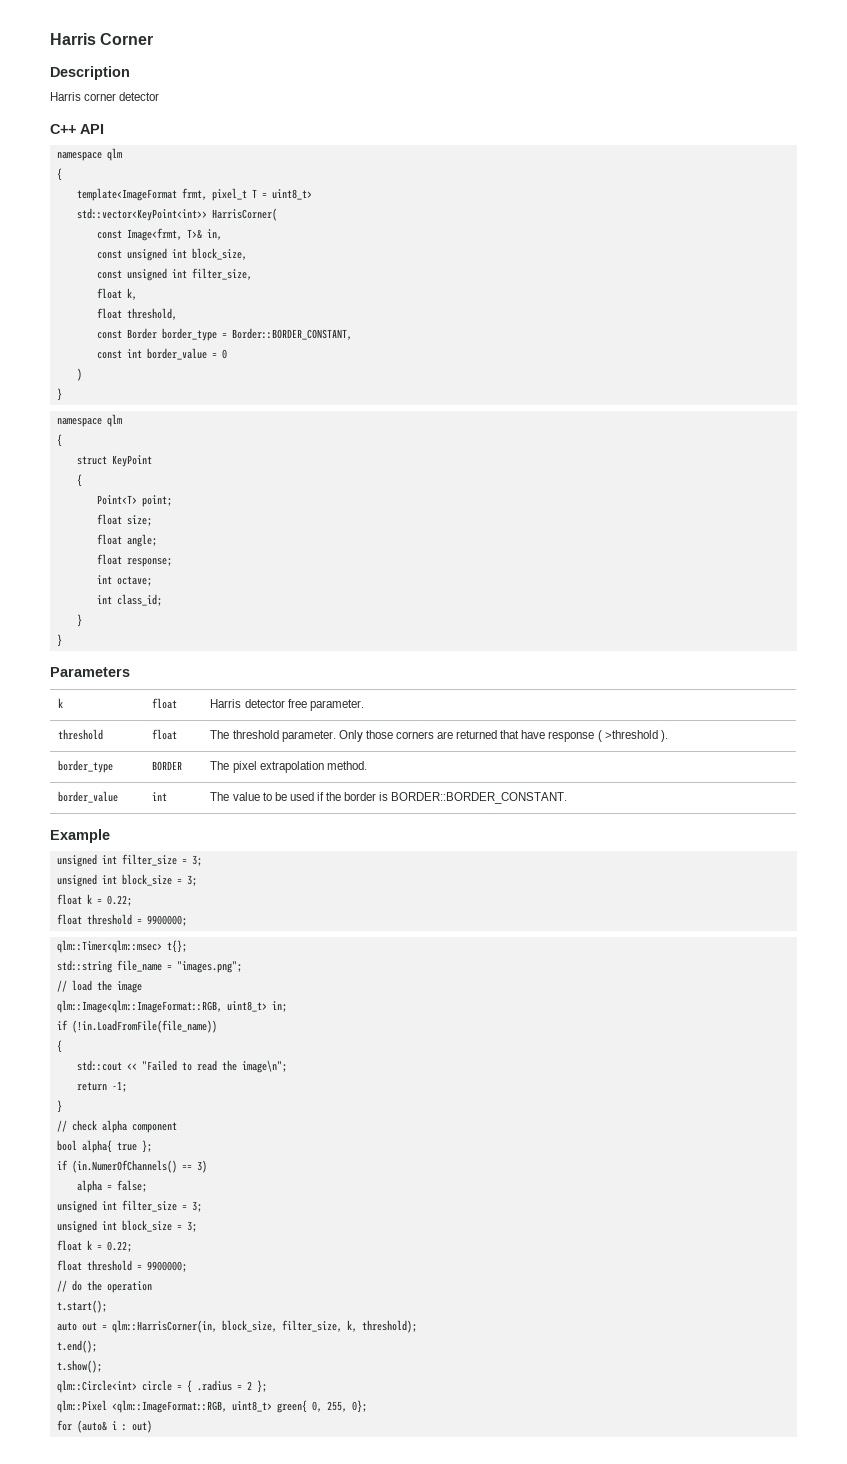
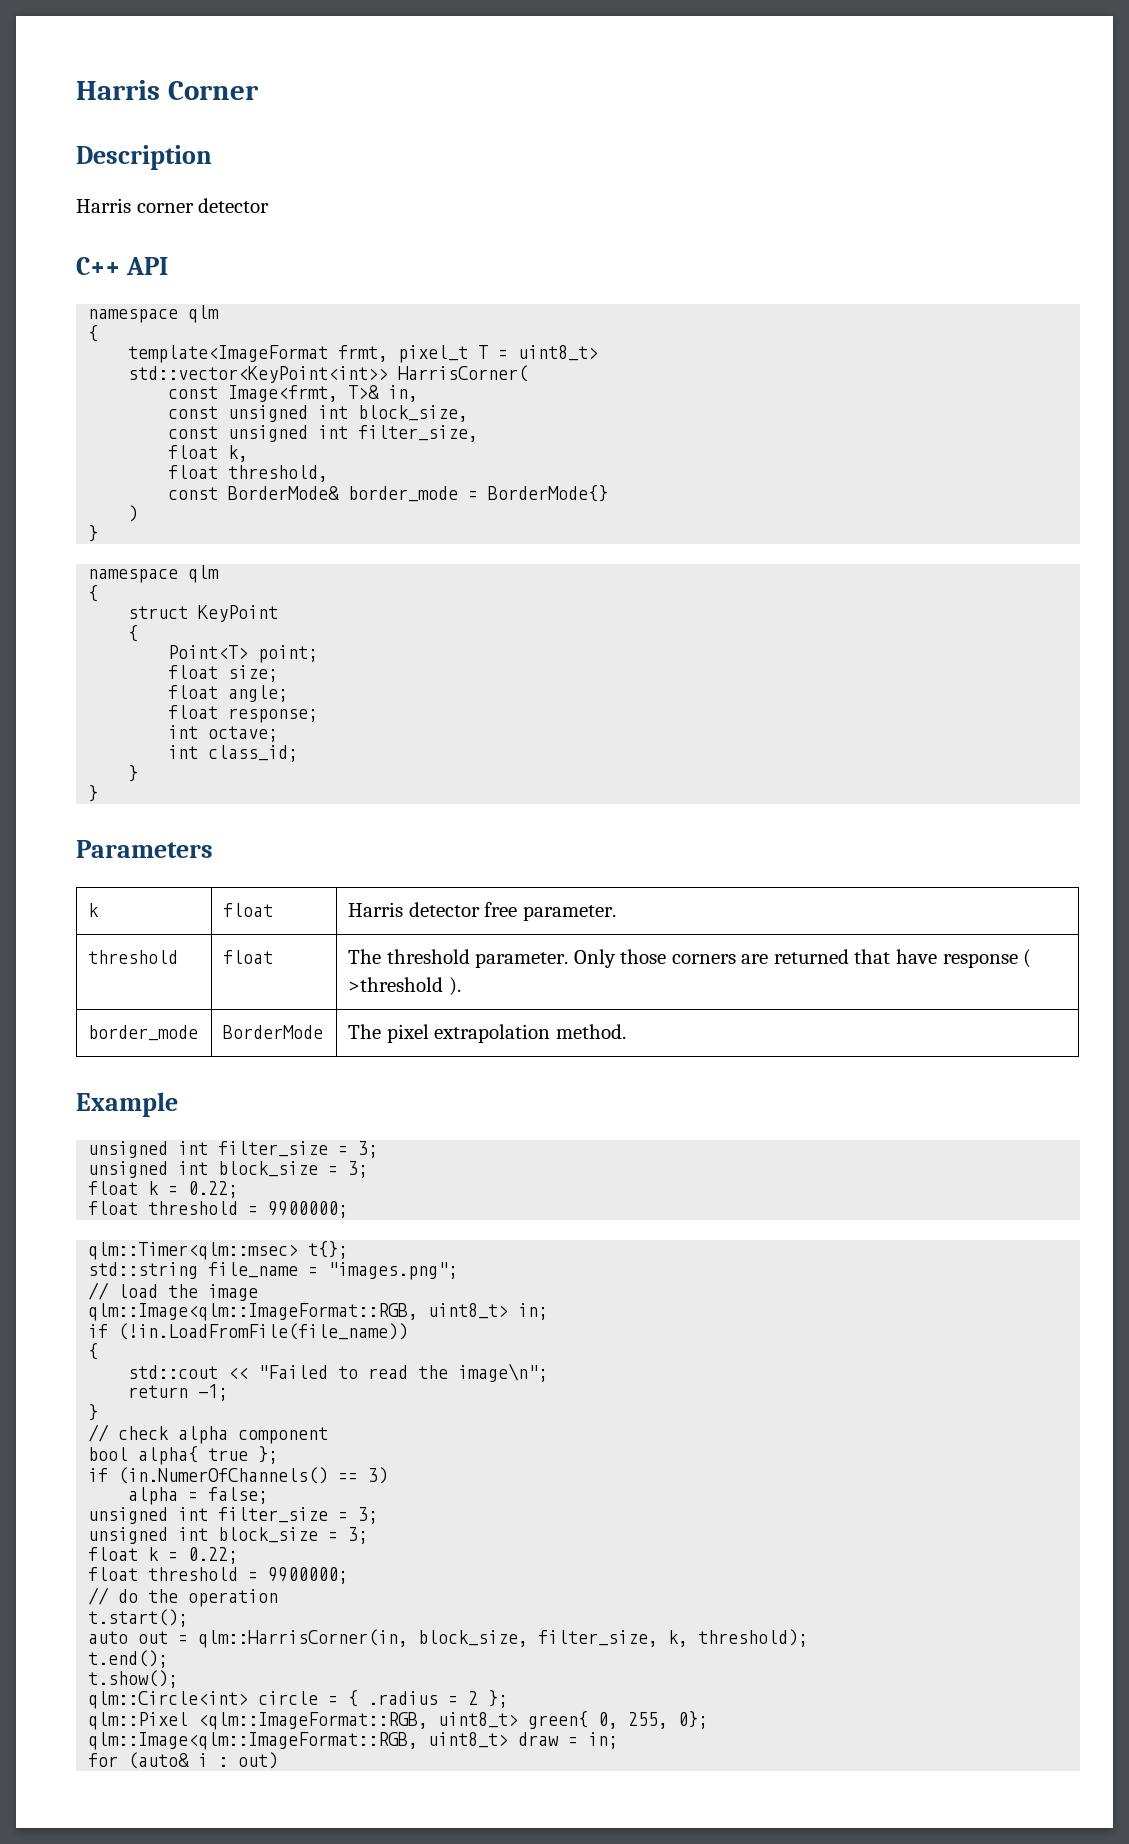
- const Border border_type = Border::BORDER_CONSTANT,
- const int border_value = 0
+ const BorderMode& border_mode = BorderMode{}
- border_type | BORDER | The pixel extrapolation method.
+ border_mode | BorderMode | The pixel extrapolation method.
- border_value | int | The value to be used if the border is BORDER::BORDER_CONSTANT.
+ qlm::Image<qlm::ImageFormat::RGB, uint8_t> draw = in;

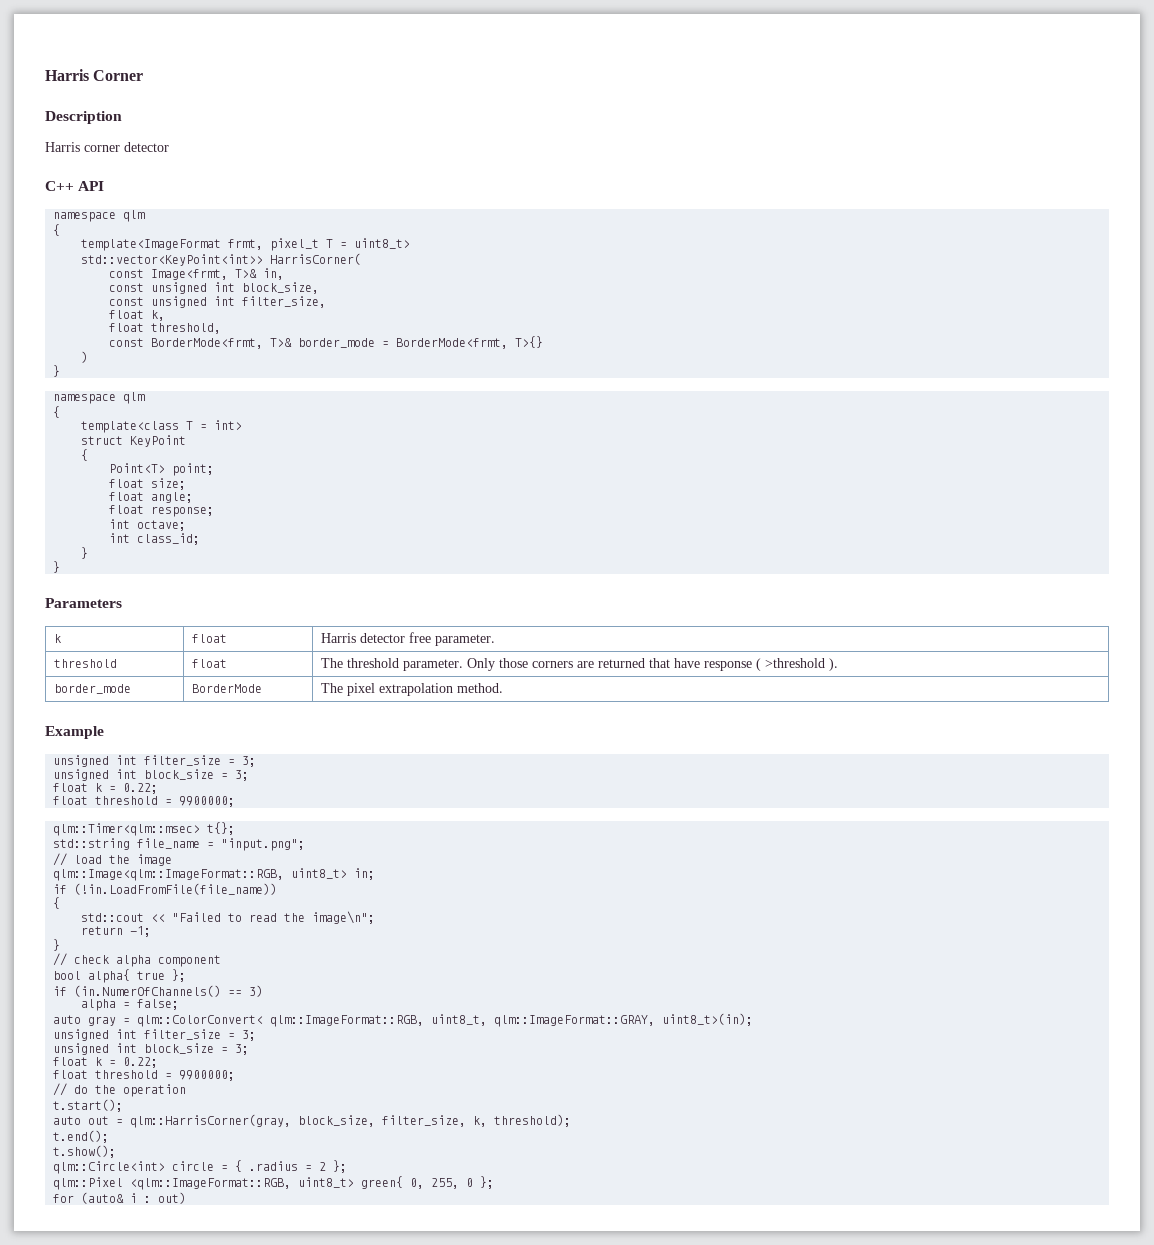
- const BorderMode& border_mode = BorderMode{}
+ const BorderMode<frmt, T>& border_mode = BorderMode<frmt, T>{}
+ template<class T = int>
- std::string file_name = "images.png";
+ std::string file_name = "input.png";
+ auto gray = qlm::ColorConvert< qlm::ImageFormat::RGB, uint8_t, qlm::ImageFormat::GRAY, uint8_t>(in);
- auto out = qlm::HarrisCorner(in, block_size, filter_size, k, threshold);
+ auto out = qlm::HarrisCorner(gray, block_size, filter_size, k, threshold);
- qlm::Pixel <qlm::ImageFormat::RGB, uint8_t> green{ 0, 255, 0};
- qlm::Image<qlm::ImageFormat::RGB, uint8_t> draw = in;
+ qlm::Pixel <qlm::ImageFormat::RGB, uint8_t> green{ 0, 255, 0 };

